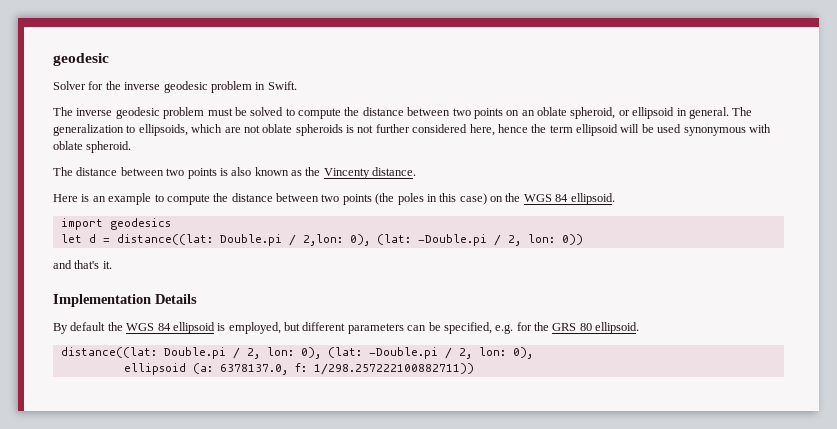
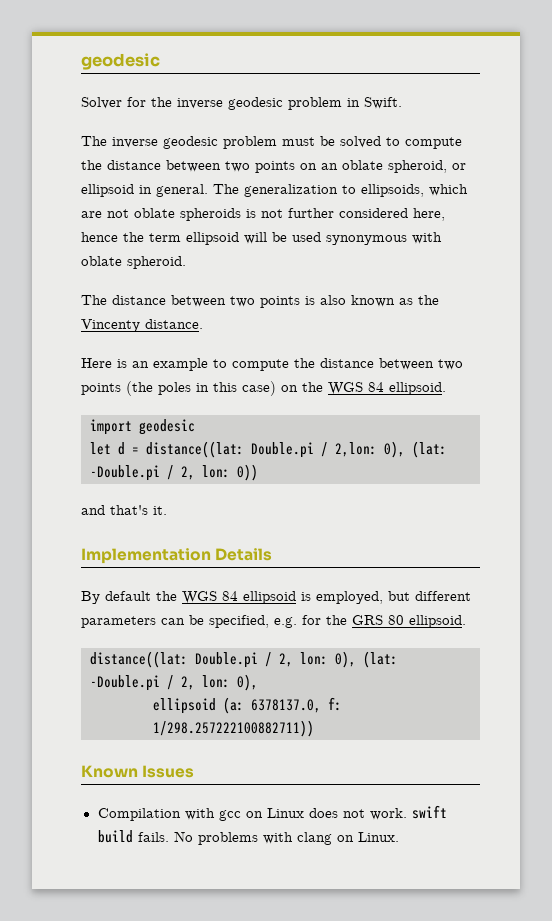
- import geodesics
+ import geodesic
+ Known Issues
+ Compilation with gcc on Linux does not work. swift build fails. No problems with clang on Linux.

